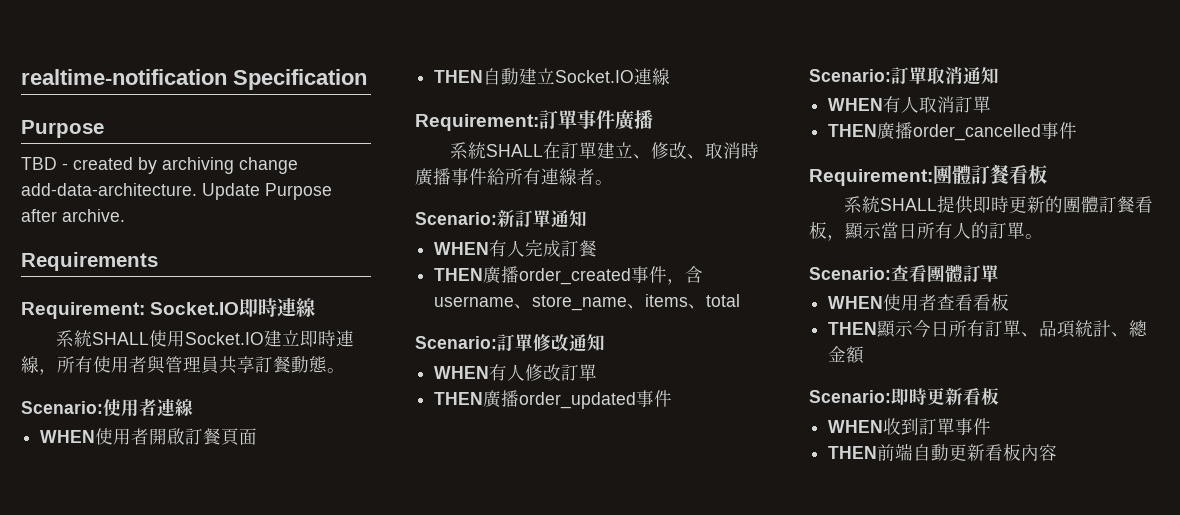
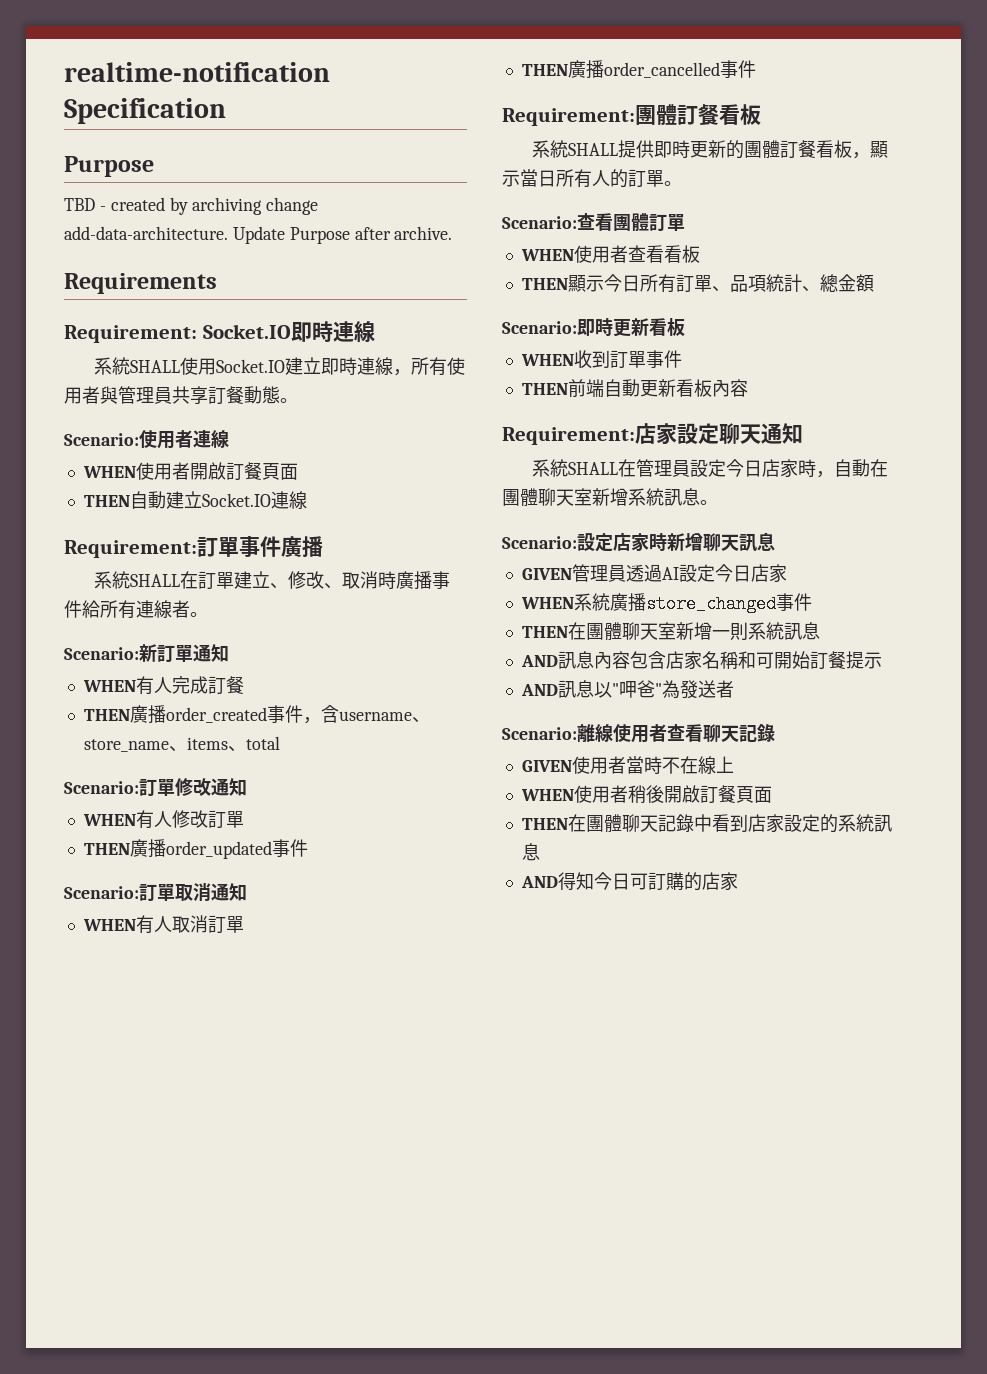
+ Requirement:店家設定聊天通知
+ 系統SHALL在管理員設定今日店家時，自動在團體聊天室新增系統訊息。
+ Scenario:設定店家時新增聊天訊息
+ GIVEN管理員透過AI設定今日店家
+ WHEN系統廣播store_changed事件
+ THEN在團體聊天室新增一則系統訊息
+ AND訊息內容包含店家名稱和可開始訂餐提示
+ AND訊息以"呷爸"為發送者
+ Scenario:離線使用者查看聊天記錄
+ GIVEN使用者當時不在線上
+ WHEN使用者稍後開啟訂餐頁面
+ THEN在團體聊天記錄中看到店家設定的系統訊息
+ AND得知今日可訂購的店家

